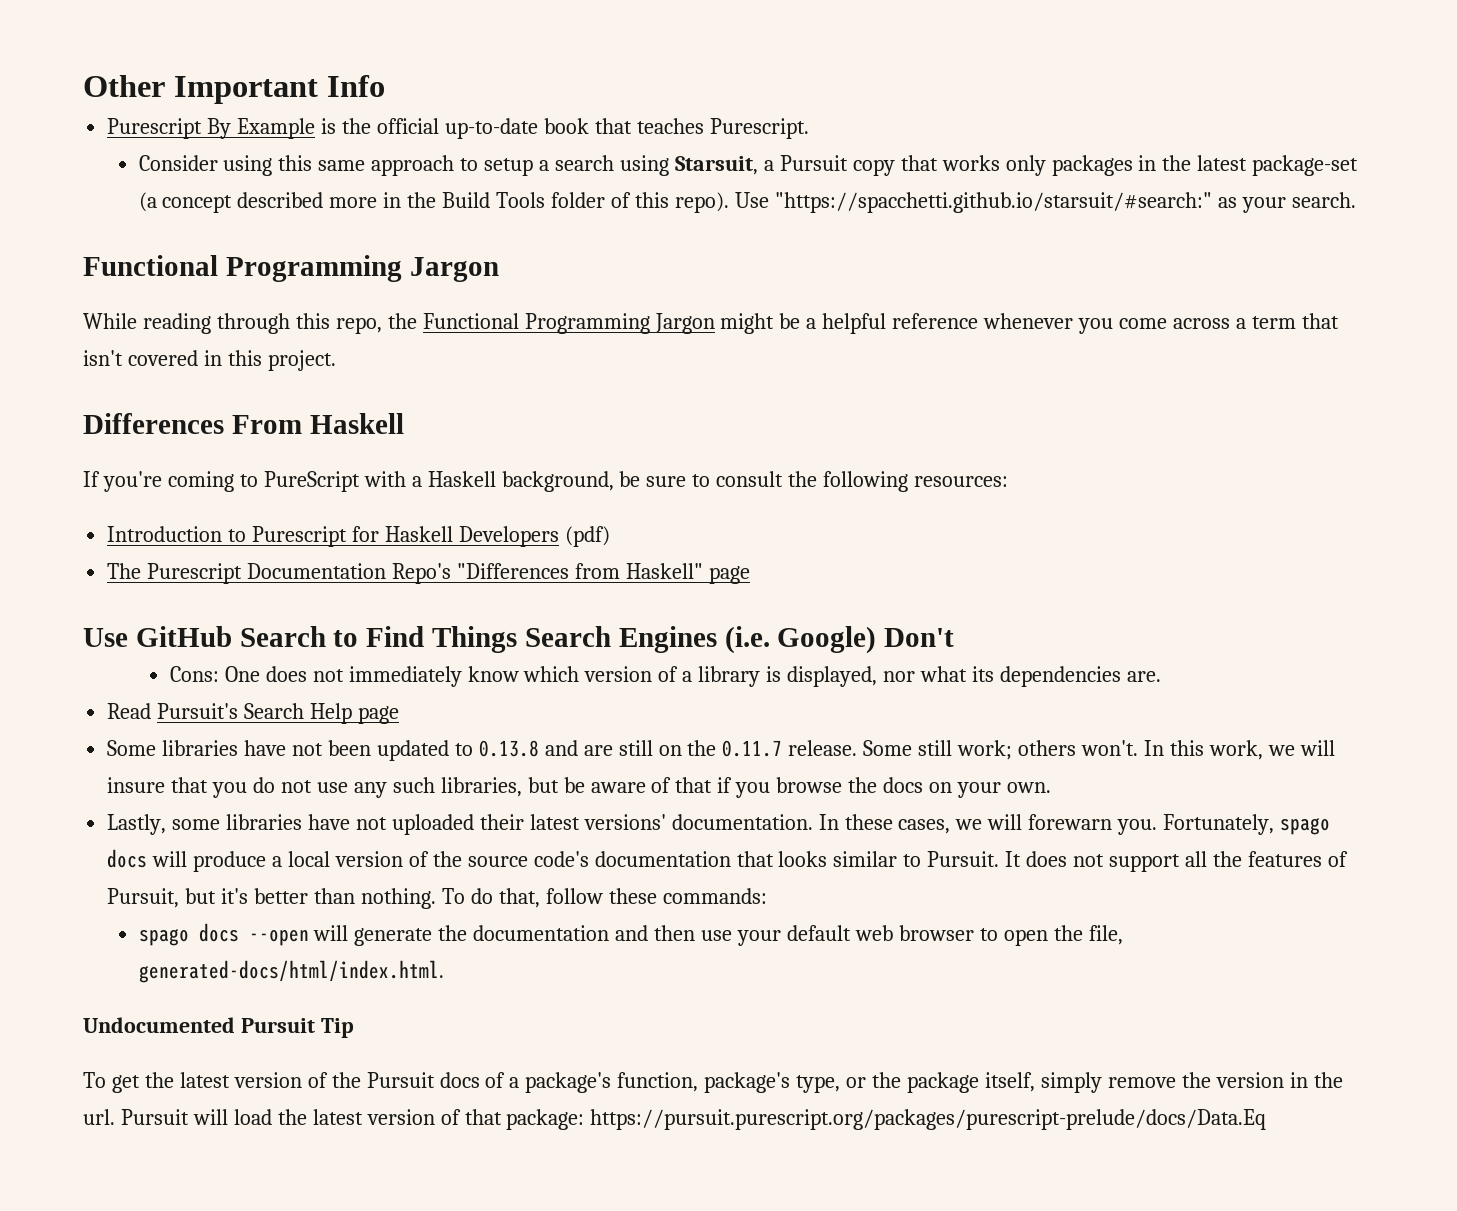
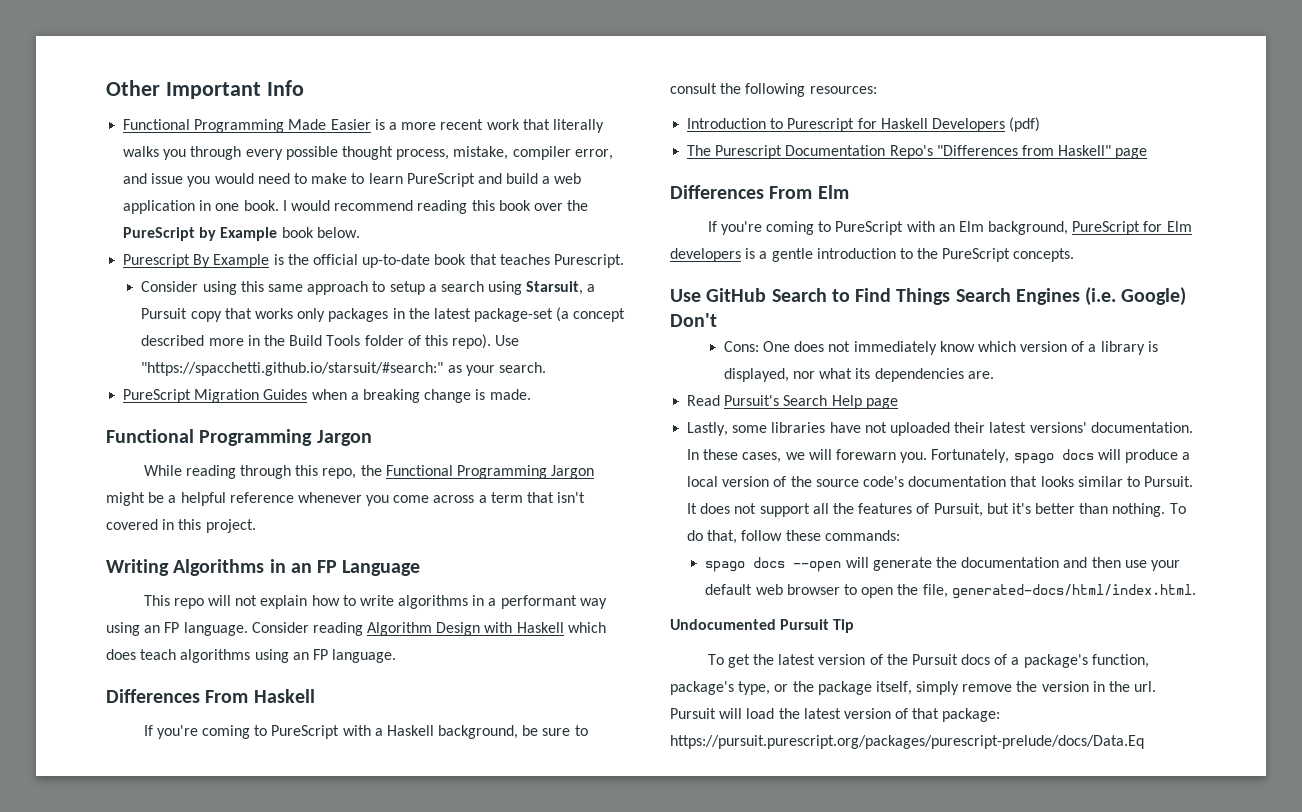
+ Functional Programming Made Easier is a more recent work that literally walks you through every possible thought process, mistake, compiler error, and issue you would need to make to learn PureScript and build a web application in one book. I would recommend reading this book over the PureScript by Example book below.
+ PureScript Migration Guides when a breaking change is made.
+ Writing Algorithms in an FP Language
+ This repo will not explain how to write algorithms in a performant way using an FP language. Consider reading Algorithm Design with Haskell which does teach algorithms using an FP language.
+ Differences From Elm
+ If you're coming to PureScript with an Elm background, PureScript for Elm developers is a gentle introduction to the PureScript concepts.
- Some libraries have not been updated to 0.13.8 and are still on the 0.11.7 release. Some still work; others won't. In this work, we will insure that you do not use any such libraries, but be aware of that if you browse the docs on your own.

